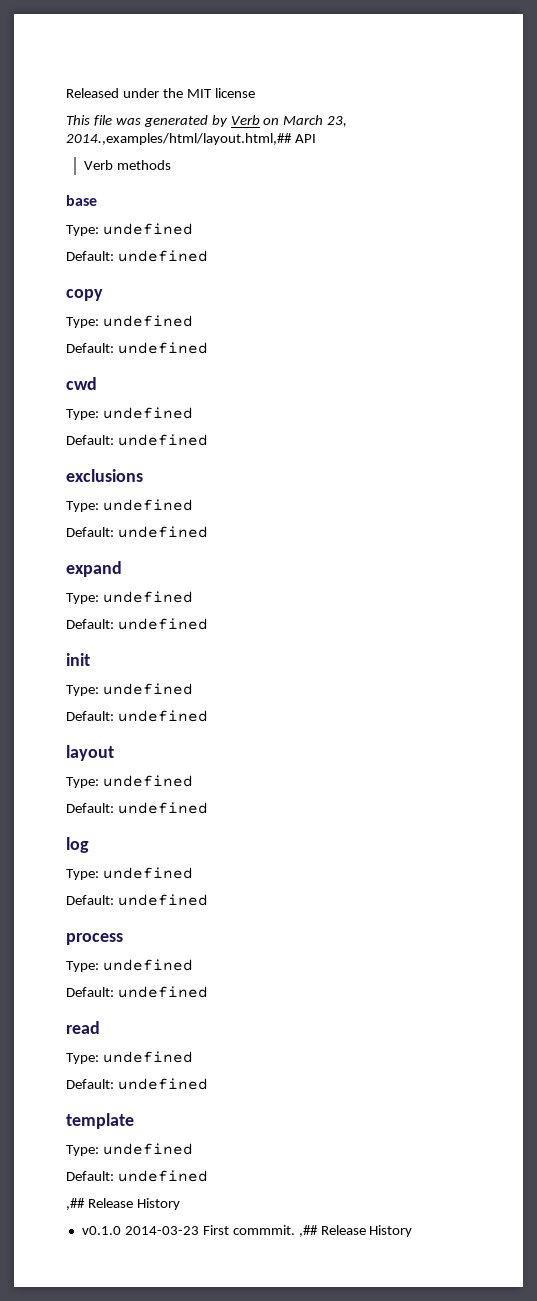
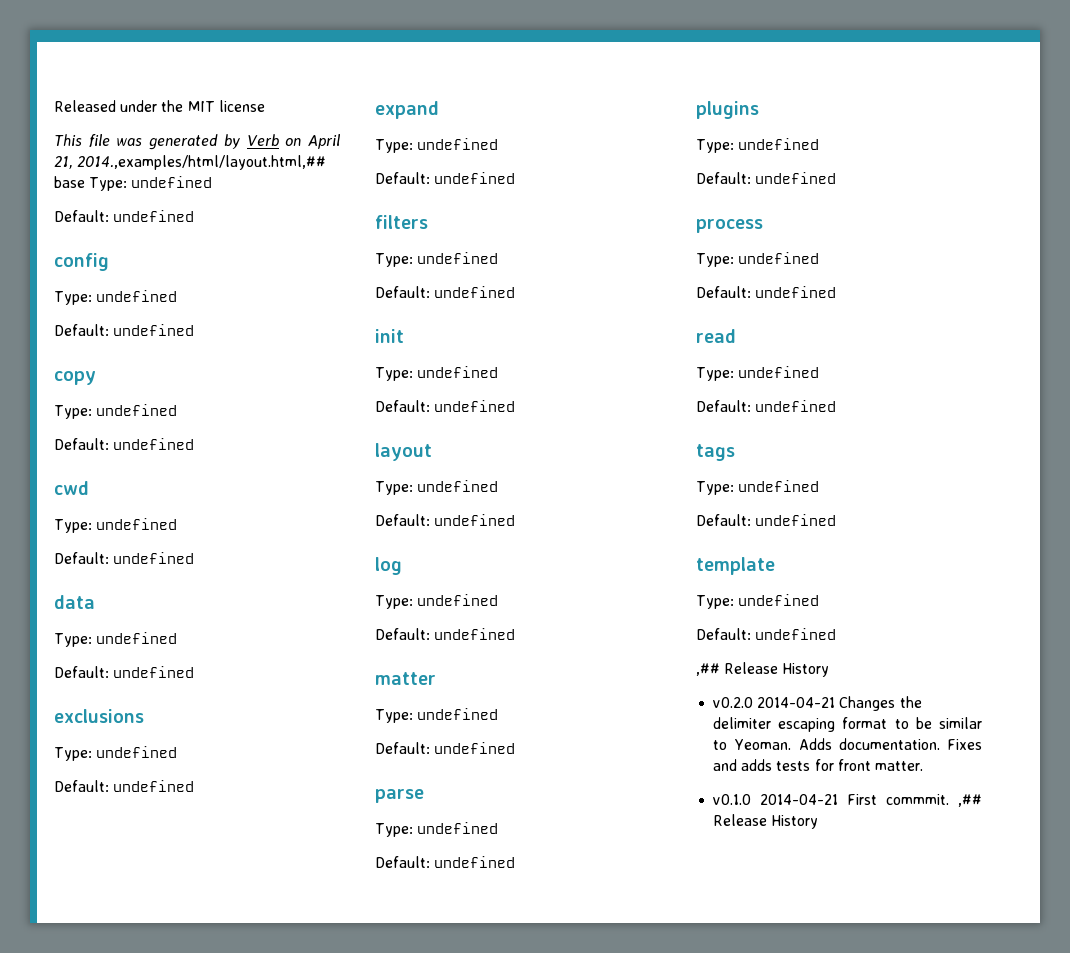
- This file was generated by Verb on March 23, 2014.,examples/html/layout.html,## API
- Verb methods
- base
+ This file was generated by Verb on April 21, 2014.,examples/html/layout.html,## base Type: undefined
+ Default: undefined
+ config
+ data
+ Type: undefined
+ Default: undefined
+ filters
+ Type: undefined
+ Default: undefined
+ matter
+ Type: undefined
+ Default: undefined
+ parse
+ Type: undefined
+ Default: undefined
+ plugins
+ Type: undefined
+ Default: undefined
+ tags
+ Type: undefined
+ Default: undefined
+ v0.2.0 2014-04-21 Changes the delimiter escaping format to be similar to Yeoman. Adds documentation. Fixes and adds tests for front matter.
- v0.1.0 2014-03-23 First commmit. ,## Release History
+ v0.1.0 2014-04-21 First commmit. ,## Release History

